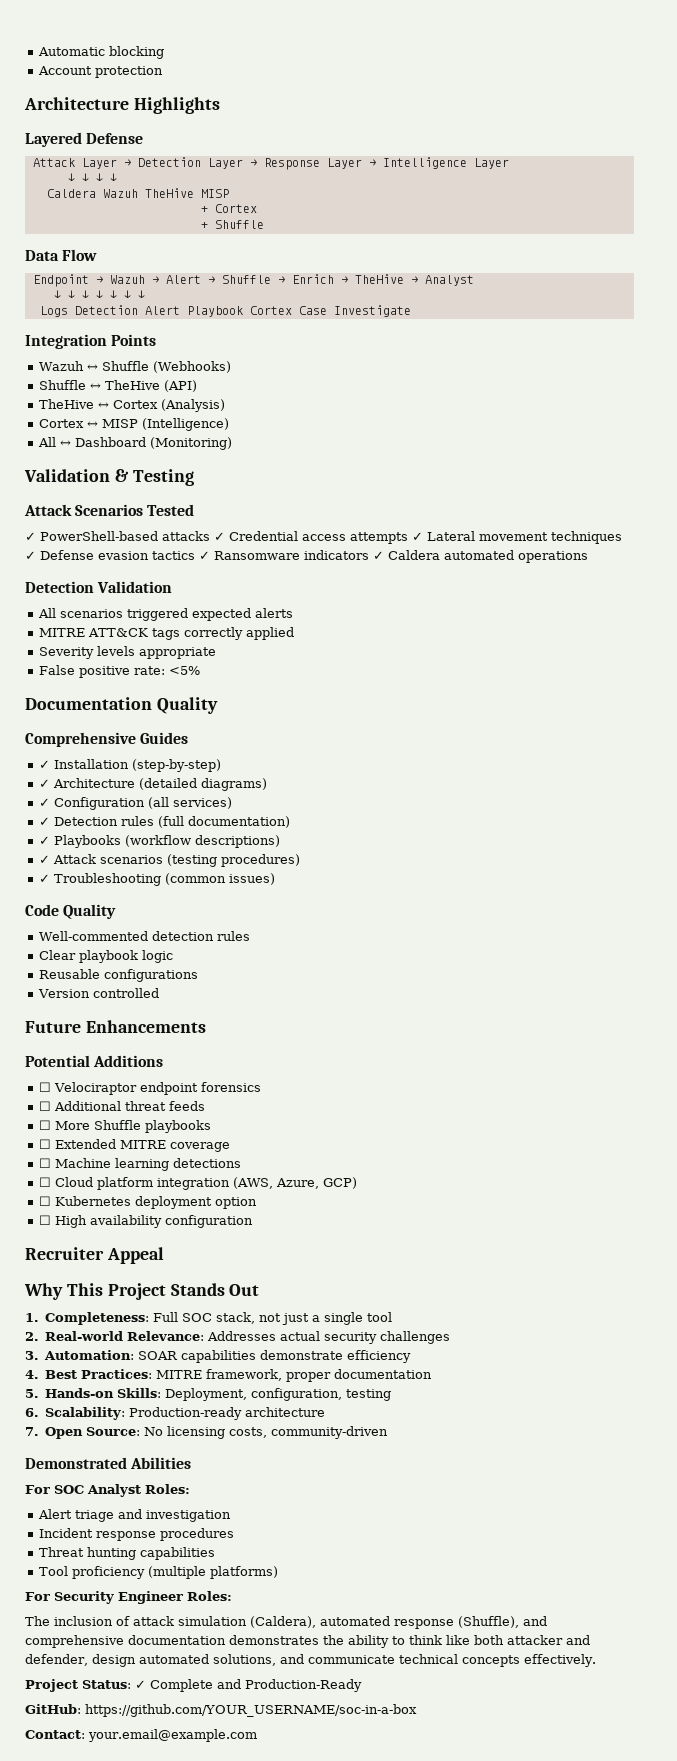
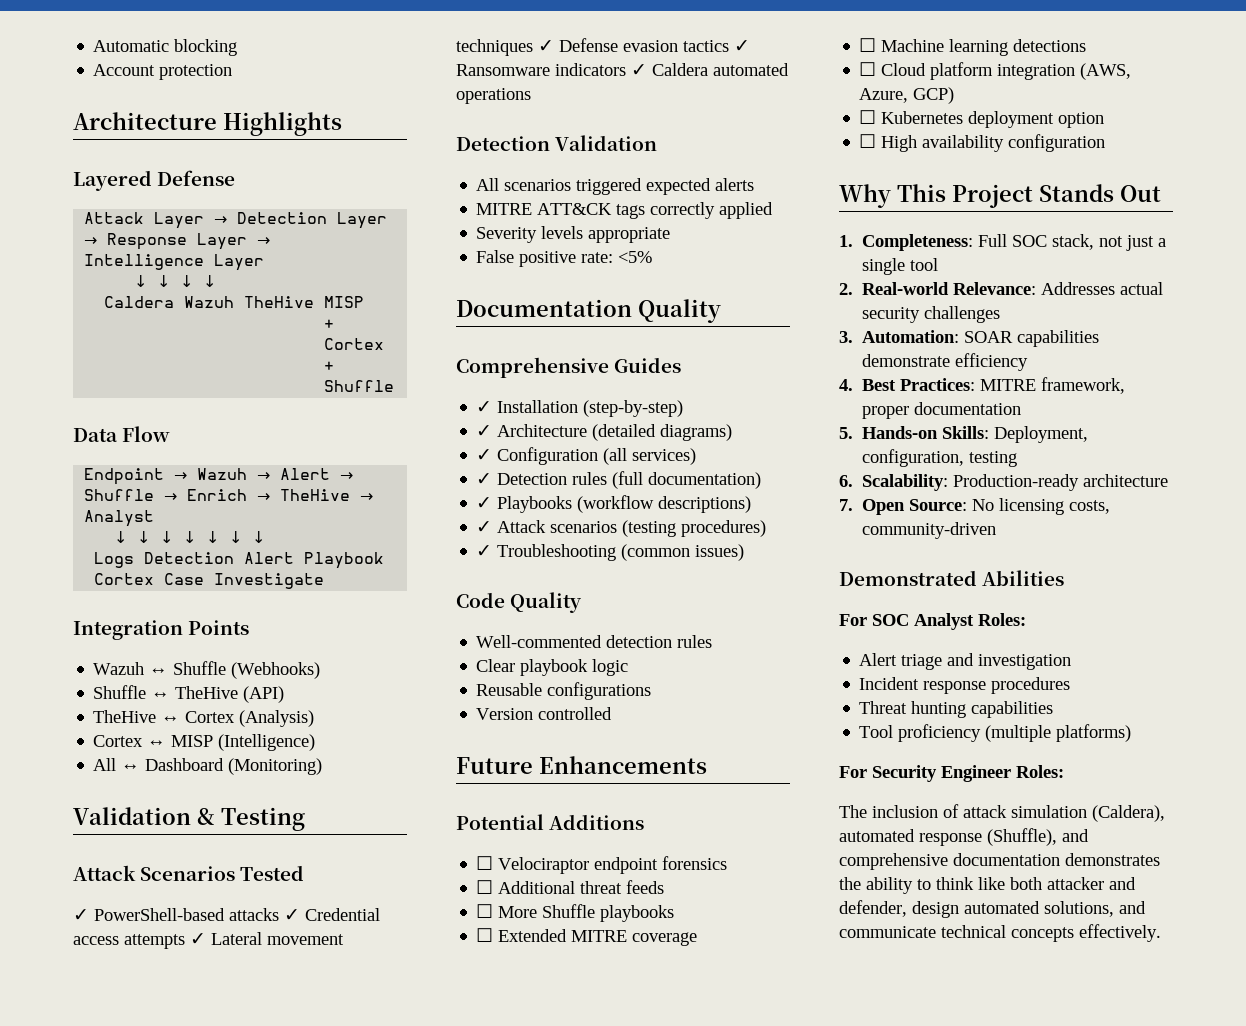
- Recruiter Appeal
- Project Status: ✓ Complete and Production-Ready
- GitHub: https://github.com/YOUR_USERNAME/soc-in-a-box
- Contact: your.email@example.com

